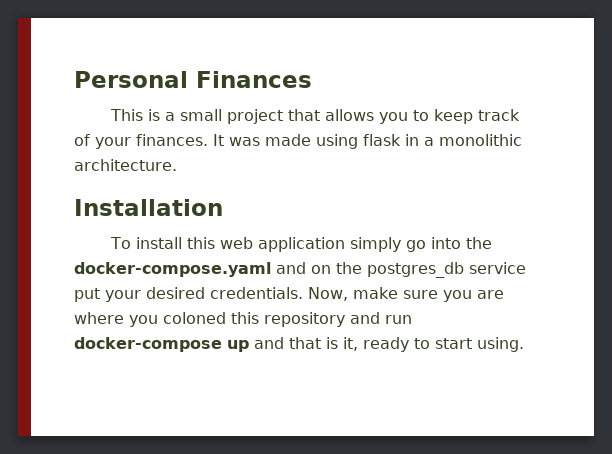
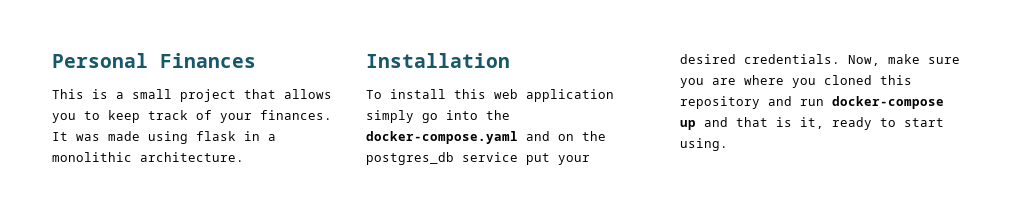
- Now, make sure you are where you coloned this repository and run docker-compose up and that is it, ready to start using.
+ Now, make sure you are where you cloned this repository and run docker-compose up and that is it, ready to start using.

